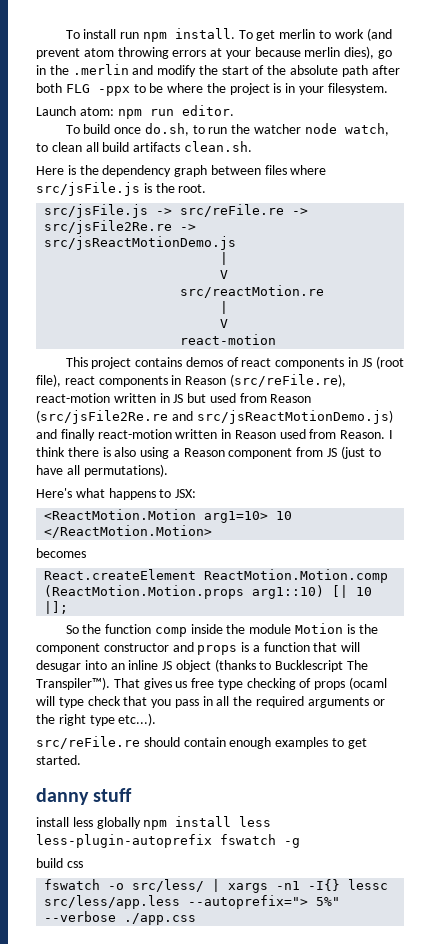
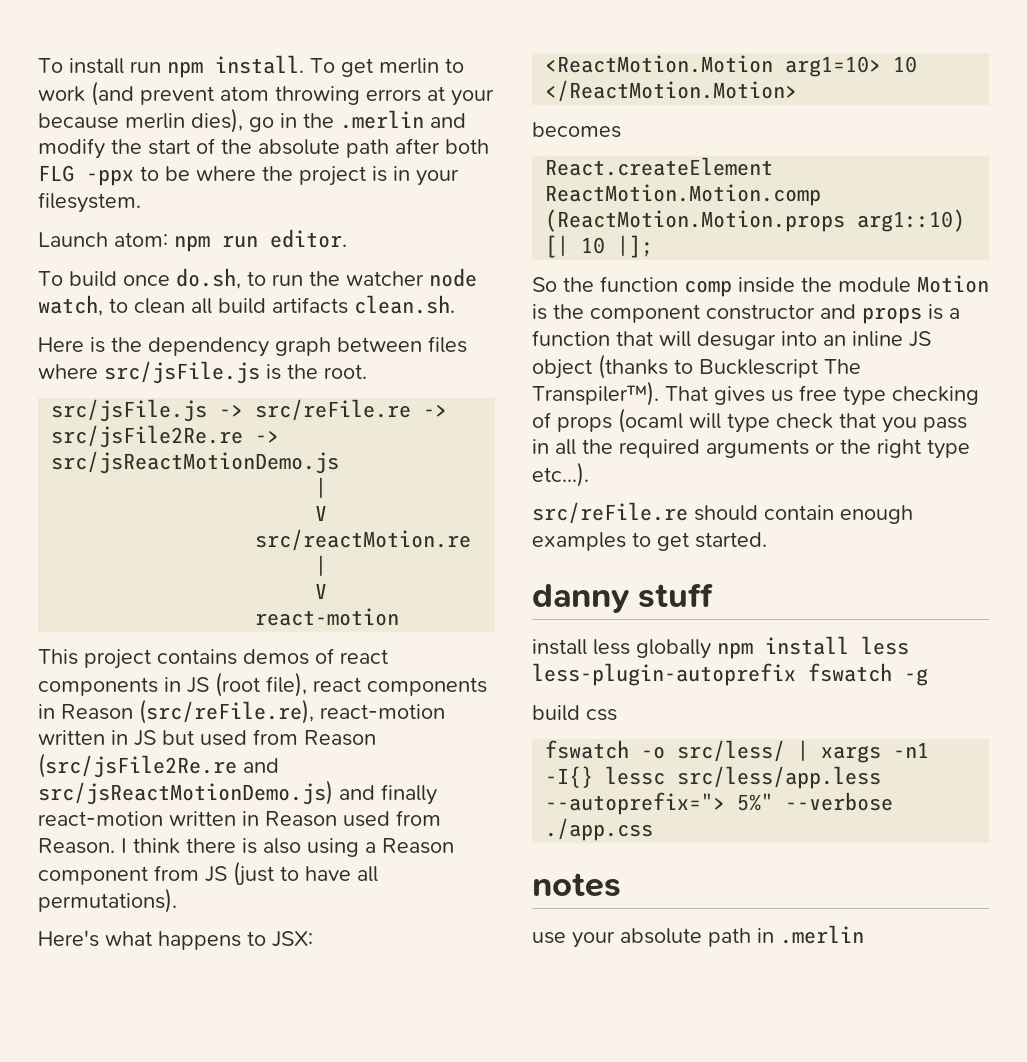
+ notes
+ use your absolute path in .merlin

